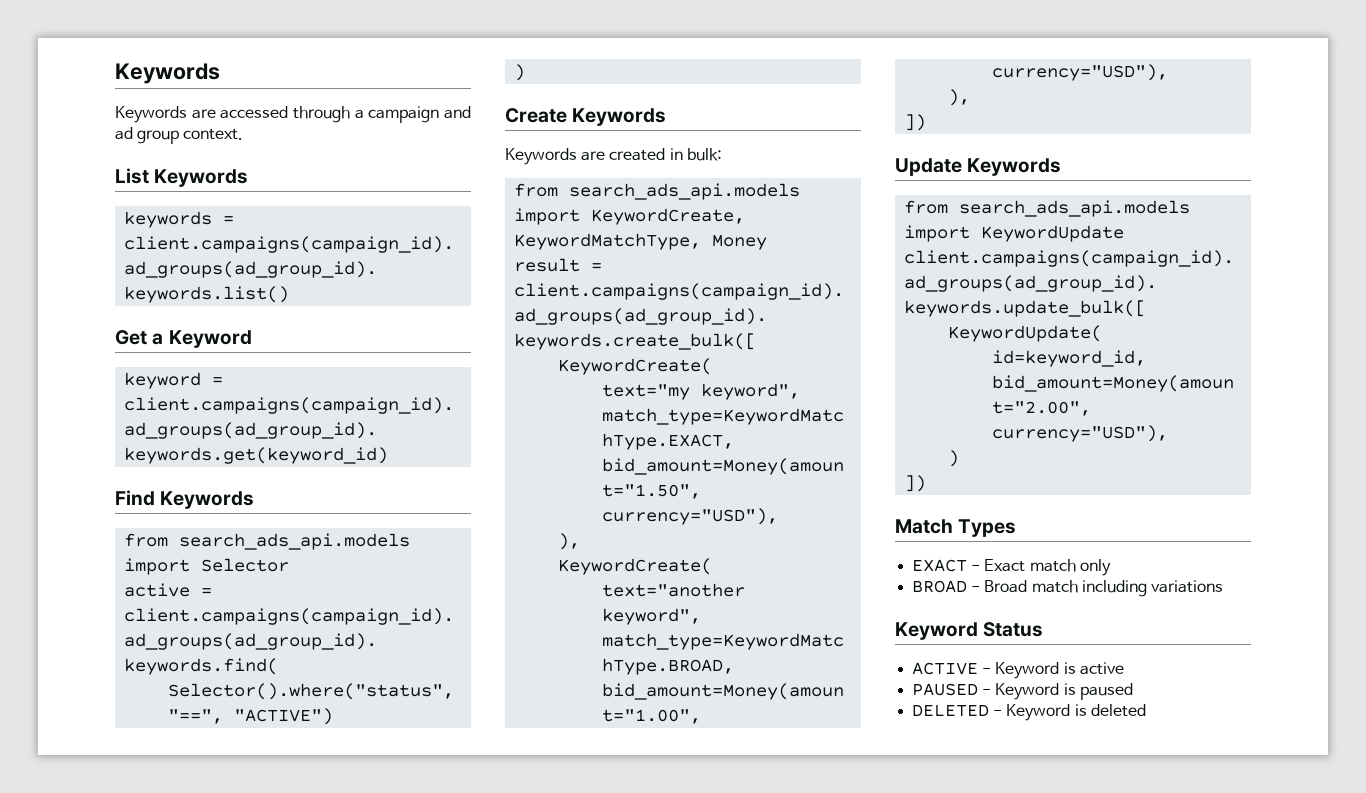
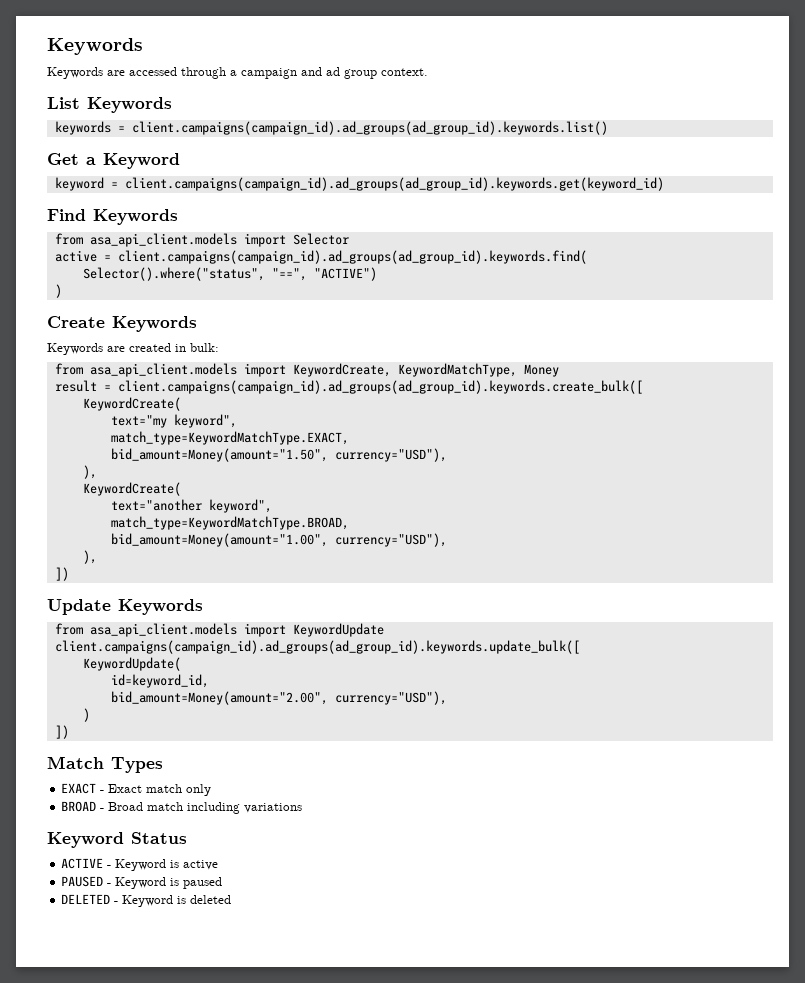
- from search_ads_api.models import Selector
+ from asa_api_client.models import Selector
- from search_ads_api.models import KeywordCreate, KeywordMatchType, Money
+ from asa_api_client.models import KeywordCreate, KeywordMatchType, Money
- from search_ads_api.models import KeywordUpdate
+ from asa_api_client.models import KeywordUpdate

